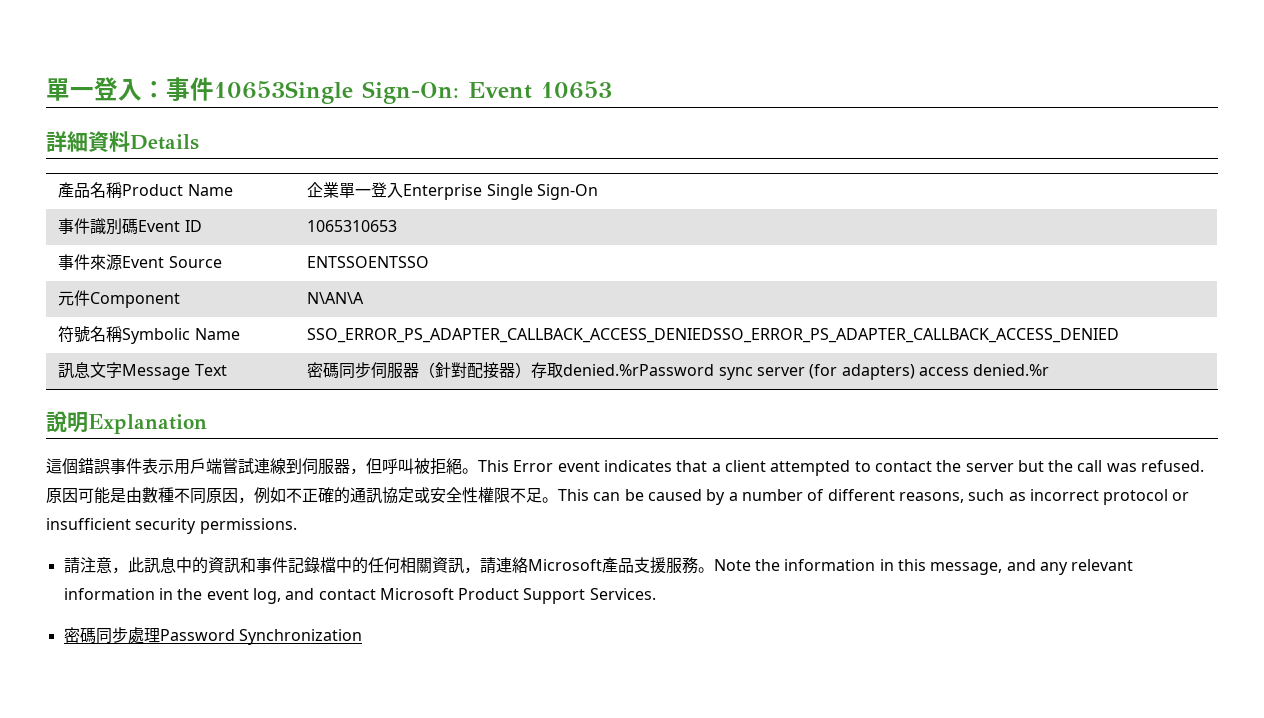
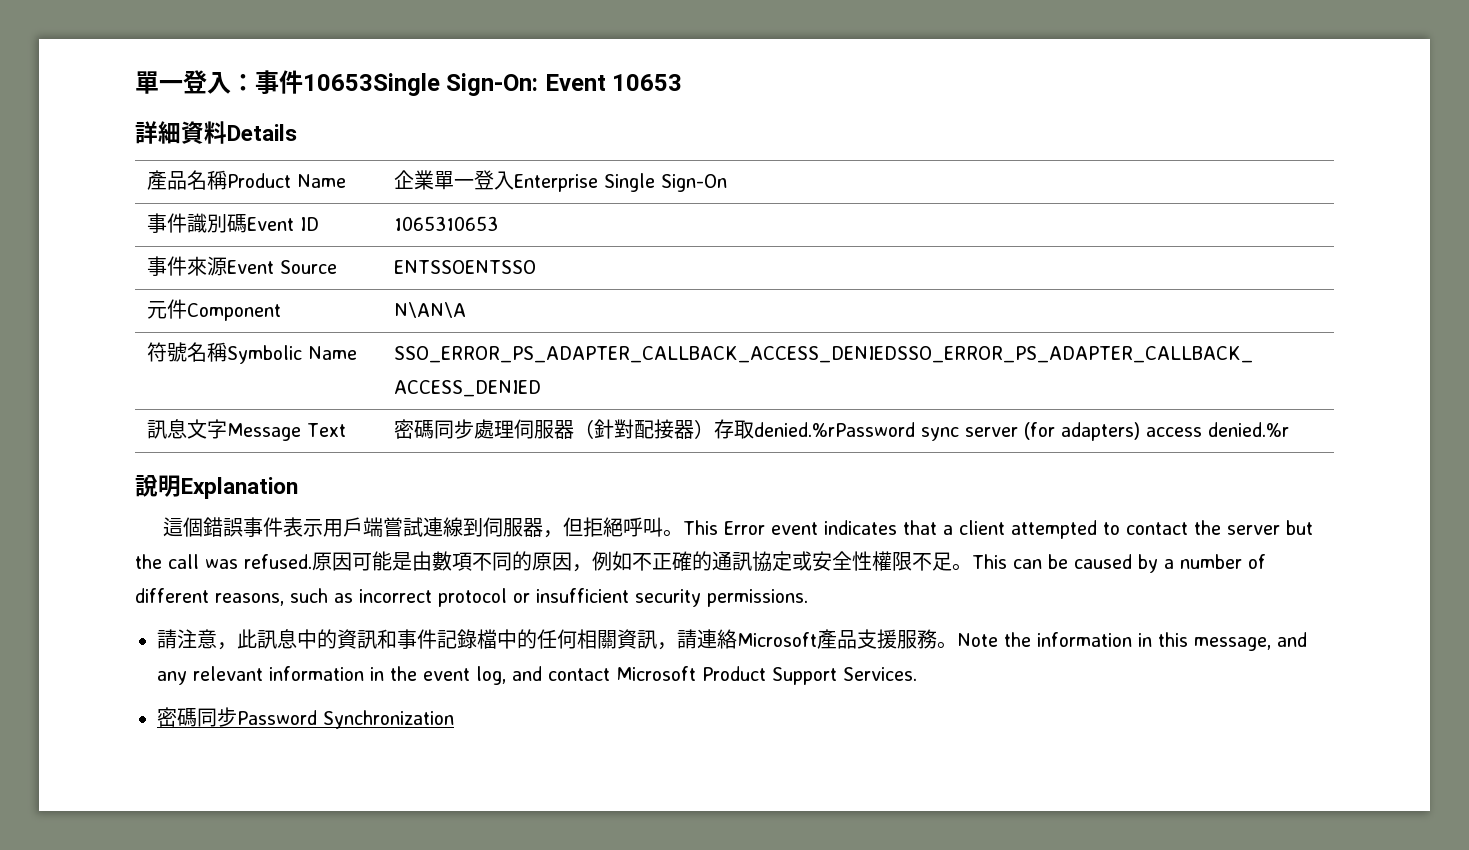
- 訊息文字Message Text | 密碼同步伺服器（針對配接器）存取denied.%rPassword sync server (for adapters) access denied.%r
+ 訊息文字Message Text | 密碼同步處理伺服器（針對配接器）存取denied.%rPassword sync server (for adapters) access denied.%r
- 這個錯誤事件表示用戶端嘗試連線到伺服器，但呼叫被拒絕。
+ 這個錯誤事件表示用戶端嘗試連線到伺服器，但拒絕呼叫。
- 原因可能是由數種不同原因，例如不正確的通訊協定或安全性權限不足。
+ 原因可能是由數項不同的原因，例如不正確的通訊協定或安全性權限不足。
- 密碼同步處理Password Synchronization
+ 密碼同步Password Synchronization

